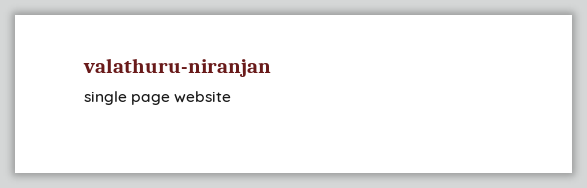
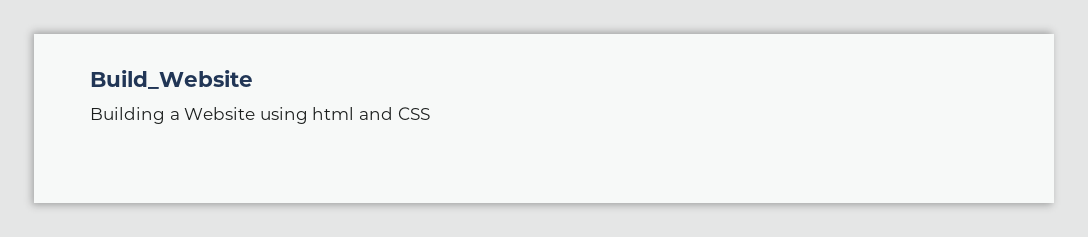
- valathuru-niranjan
- single page website
+ Build_Website
+ Building a Website using html and CSS

